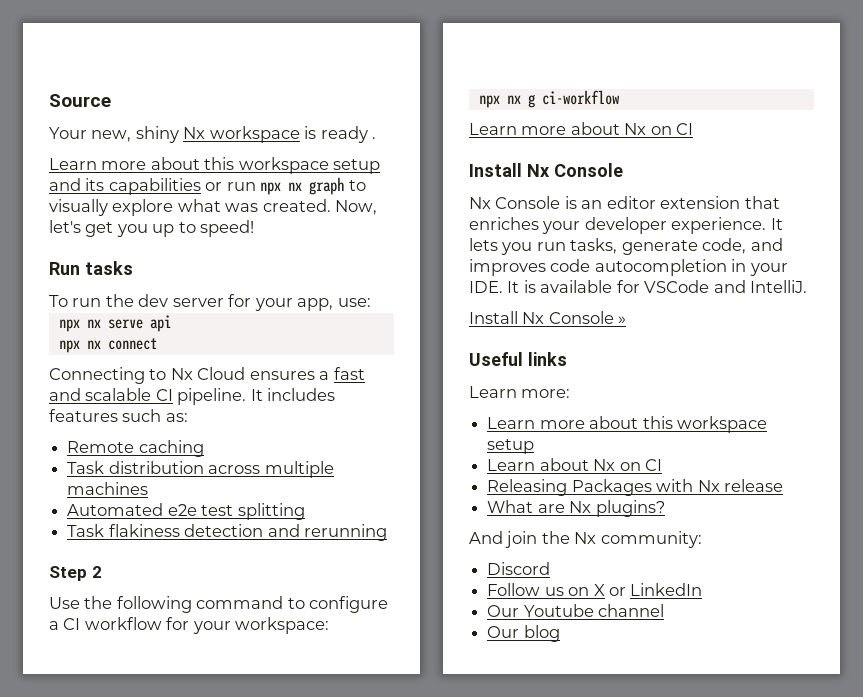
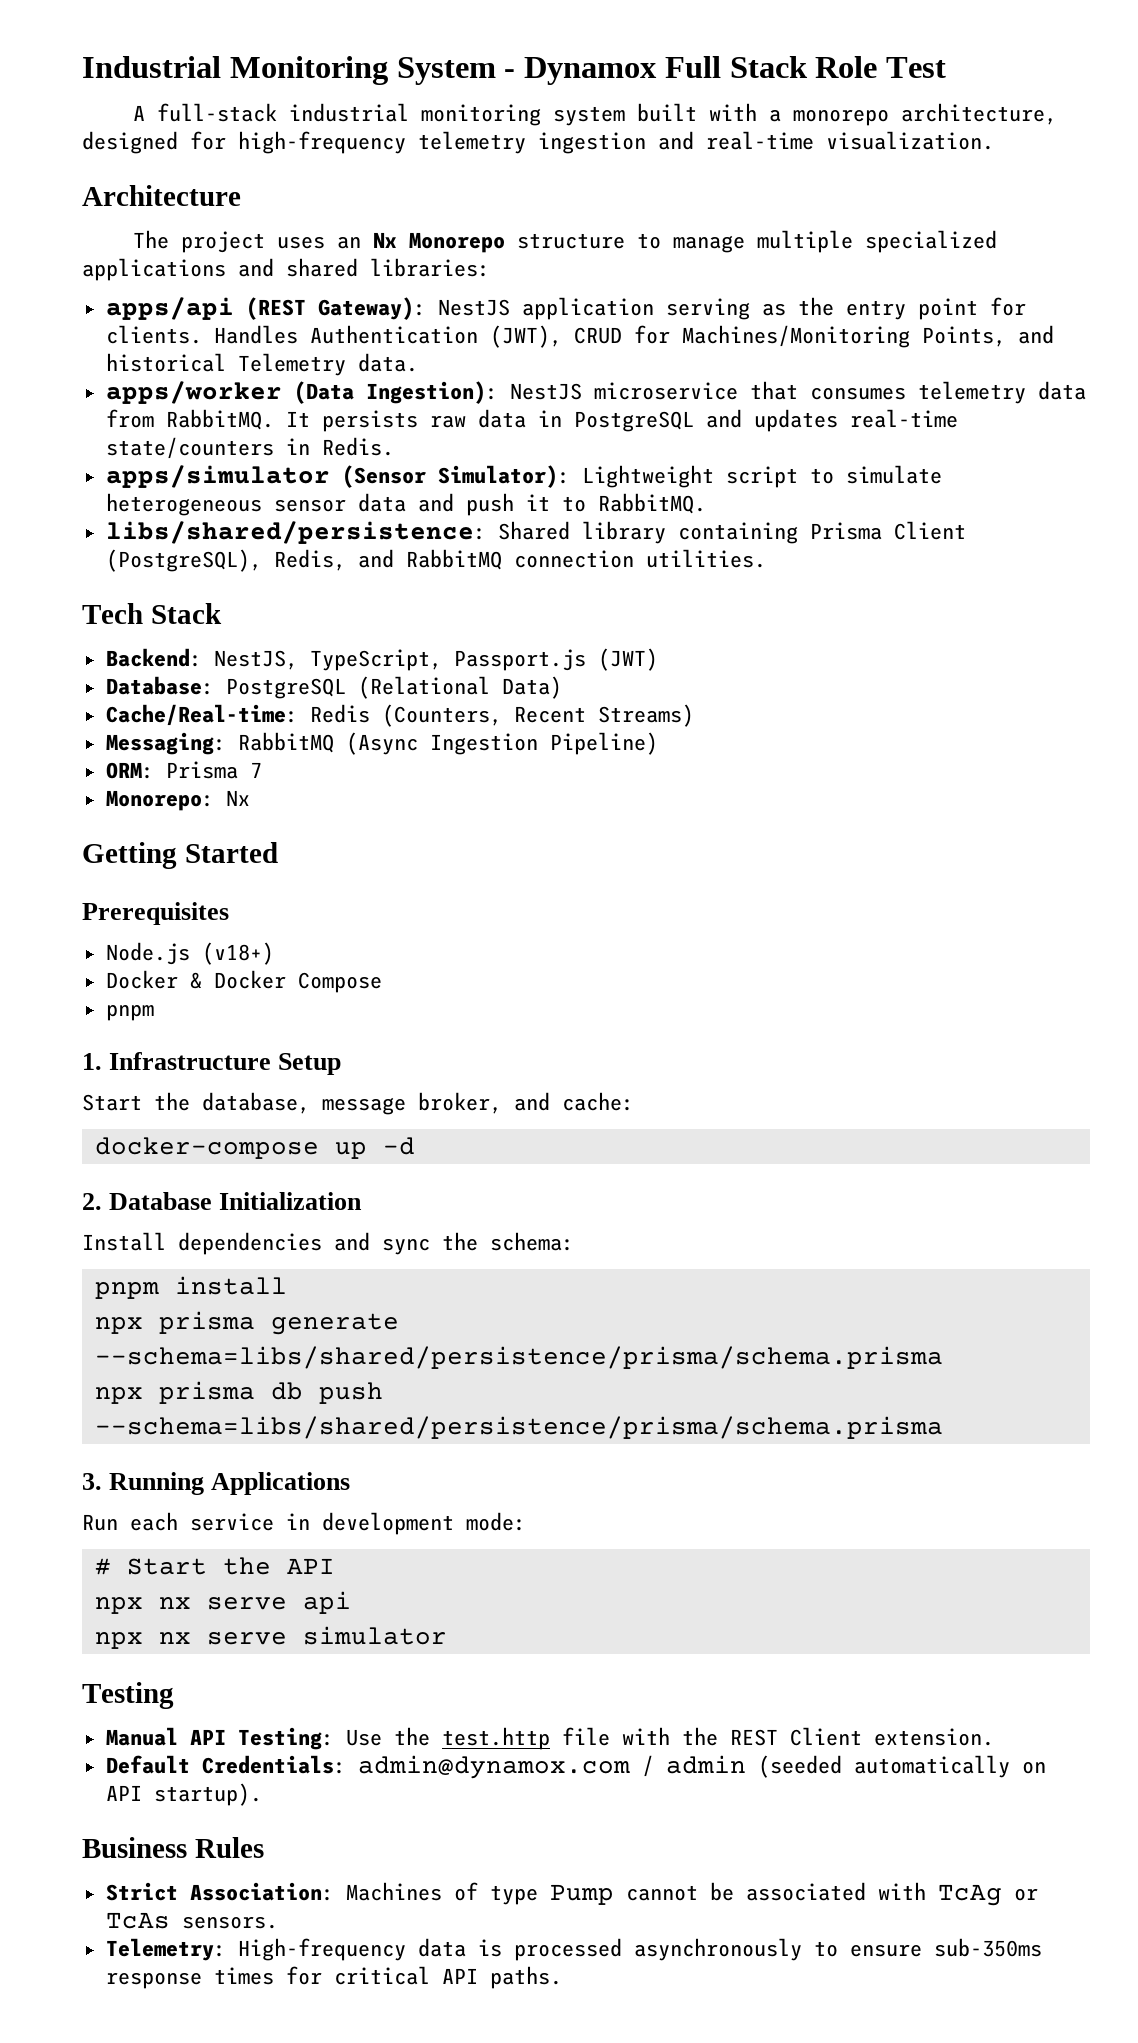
- Source
- Your new, shiny Nx workspace is ready .
- Learn more about this workspace setup and its capabilities or run npx nx graph to visually explore what was created. Now, let's get you up to speed!
- Run tasks
- To run the dev server for your app, use:
+ Industrial Monitoring System - Dynamox Full Stack Role Test
+ A full-stack industrial monitoring system built with a monorepo architecture, designed for high-frequency telemetry ingestion and real-time visualization.
+ Architecture
+ The project uses an Nx Monorepo structure to manage multiple specialized applications and shared libraries:
+ apps/api (REST Gateway): NestJS application serving as the entry point for clients. Handles Authentication (JWT), CRUD for Machines/Monitoring Points, and historical Telemetry data.
+ apps/worker (Data Ingestion): NestJS microservice that consumes telemetry data from RabbitMQ. It persists raw data in PostgreSQL and updates real-time state/counters in Redis.
+ apps/simulator (Sensor Simulator): Lightweight script to simulate heterogeneous sensor data and push it to RabbitMQ.
+ libs/shared/persistence: Shared library containing Prisma Client (PostgreSQL), Redis, and RabbitMQ connection utilities.
+ Tech Stack
+ Backend: NestJS, TypeScript, Passport.js (JWT)
+ Database: PostgreSQL (Relational Data)
+ Cache/Real-time: Redis (Counters, Recent Streams)
+ Messaging: RabbitMQ (Async Ingestion Pipeline)
+ ORM: Prisma 7
+ Monorepo: Nx
+ Getting Started
+ Prerequisites
+ Node.js (v18+)
+ Docker & Docker Compose
+ pnpm
+ 1. Infrastructure Setup
+ Start the database, message broker, and cache:
+ docker-compose up -d
+ 2. Database Initialization
+ Install dependencies and sync the schema:
+ pnpm install
+ npx prisma generate --schema=libs/shared/persistence/prisma/schema.prisma
+ npx prisma db push --schema=libs/shared/persistence/prisma/schema.prisma
+ 3. Running Applications
+ Run each service in development mode:
+ # Start the API
- npx nx connect
- Connecting to Nx Cloud ensures a fast and scalable CI pipeline. It includes features such as:
- Remote caching
- Task distribution across multiple machines
- Automated e2e test splitting
- Task flakiness detection and rerunning
- Step 2
- Use the following command to configure a CI workflow for your workspace:
- npx nx g ci-workflow
- Learn more about Nx on CI
- Install Nx Console
- Nx Console is an editor extension that enriches your developer experience. It lets you run tasks, generate code, and improves code autocompletion in your IDE. It is available for VSCode and IntelliJ.
- Install Nx Console »
- Useful links
- Learn more:
- Learn more about this workspace setup
- Learn about Nx on CI
- Releasing Packages with Nx release
- What are Nx plugins?
- And join the Nx community:
- Discord
- Follow us on X or LinkedIn
- Our Youtube channel
- Our blog
+ npx nx serve simulator
+ Testing
+ Manual API Testing: Use the test.http file with the REST Client extension.
+ Default Credentials: admin@dynamox.com / admin (seeded automatically on API startup).
+ Business Rules
+ Strict Association: Machines of type Pump cannot be associated with TcAg or TcAs sensors.
+ Telemetry: High-frequency data is processed asynchronously to ensure sub-350ms response times for critical API paths.

